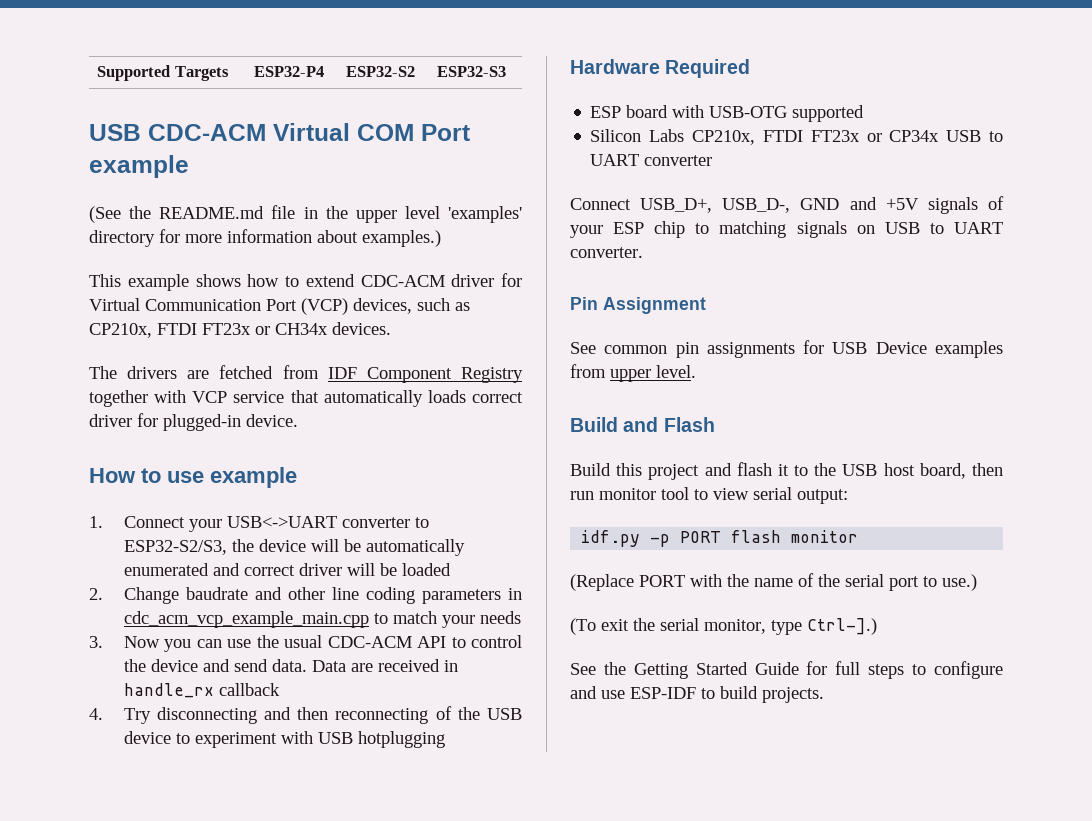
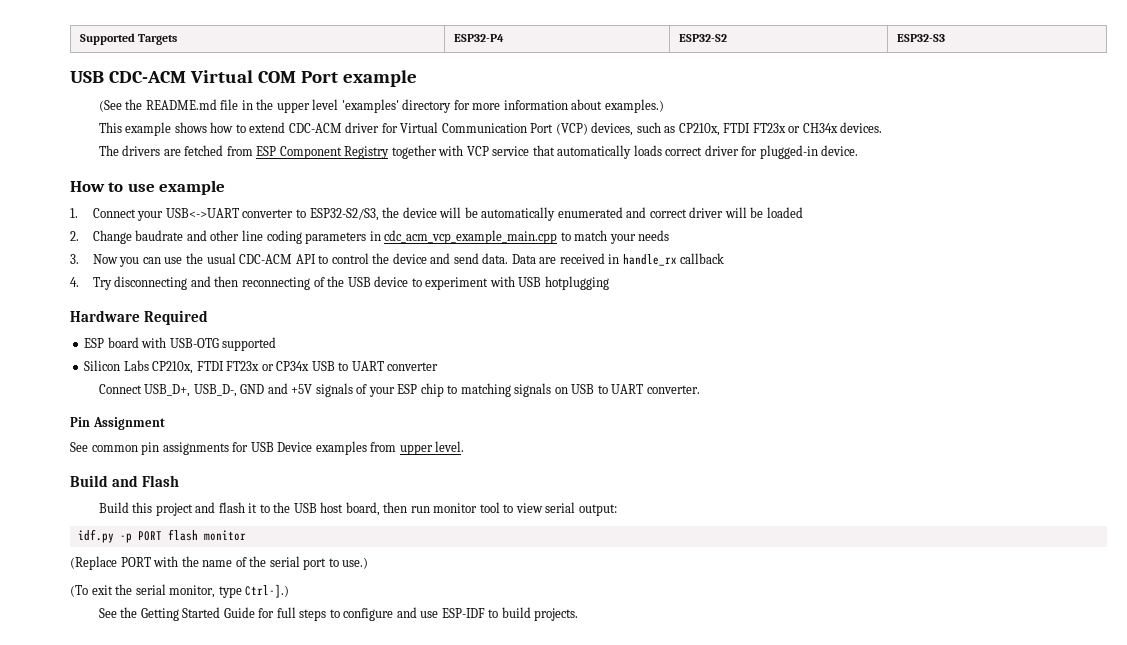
- The drivers are fetched from IDF Component Registry together with VCP service that automatically loads correct driver for plugged-in device.
+ The drivers are fetched from ESP Component Registry together with VCP service that automatically loads correct driver for plugged-in device.

